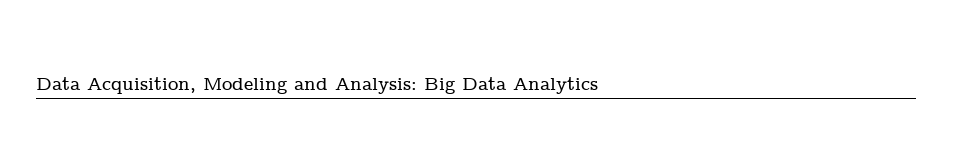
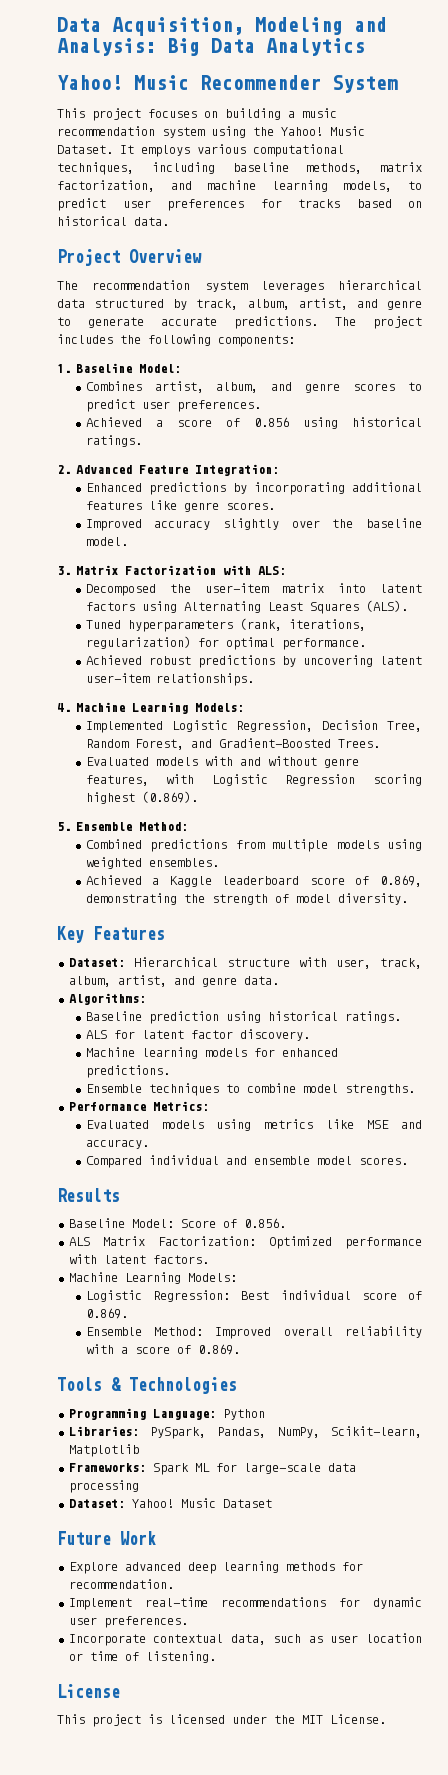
+ Yahoo! Music Recommender System
+ This project focuses on building a music recommendation system using the Yahoo! Music Dataset. It employs various computational techniques, including baseline methods, matrix factorization, and machine learning models, to predict user preferences for tracks based on historical data.
+ Project Overview
+ The recommendation system leverages hierarchical data structured by track, album, artist, and genre to generate accurate predictions. The project includes the following components:
+ 1. Baseline Model:
+ Combines artist, album, and genre scores to predict user preferences.
+ Achieved a score of 0.856 using historical ratings.
+ 2. Advanced Feature Integration:
+ Enhanced predictions by incorporating additional features like genre scores.
+ Improved accuracy slightly over the baseline model.
+ 3. Matrix Factorization with ALS:
+ Decomposed the user-item matrix into latent factors using Alternating Least Squares (ALS).
+ Tuned hyperparameters (rank, iterations, regularization) for optimal performance.
+ Achieved robust predictions by uncovering latent user-item relationships.
+ 4. Machine Learning Models:
+ Implemented Logistic Regression, Decision Tree, Random Forest, and Gradient-Boosted Trees.
+ Evaluated models with and without genre features, with Logistic Regression scoring highest (0.869).
+ 5. Ensemble Method:
+ Combined predictions from multiple models using weighted ensembles.
+ Achieved a Kaggle leaderboard score of 0.869, demonstrating the strength of model diversity.
+ Key Features
+ Dataset: Hierarchical structure with user, track, album, artist, and genre data.
+ Algorithms:
+ Baseline prediction using historical ratings.
+ ALS for latent factor discovery.
+ Machine learning models for enhanced predictions.
+ Ensemble techniques to combine model strengths.
+ Performance Metrics:
+ Evaluated models using metrics like MSE and accuracy.
+ Compared individual and ensemble model scores.
+ Results
+ Baseline Model: Score of 0.856.
+ ALS Matrix Factorization: Optimized performance with latent factors.
+ Machine Learning Models:
+ Logistic Regression: Best individual score of 0.869.
+ Ensemble Method: Improved overall reliability with a score of 0.869.
+ Tools & Technologies
+ Programming Language: Python
+ Libraries: PySpark, Pandas, NumPy, Scikit-learn, Matplotlib
+ Frameworks: Spark ML for large-scale data processing
+ Dataset: Yahoo! Music Dataset
+ Future Work
+ Explore advanced deep learning methods for recommendation.
+ Implement real-time recommendations for dynamic user preferences.
+ Incorporate contextual data, such as user location or time of listening.
+ License
+ This project is licensed under the MIT License.

